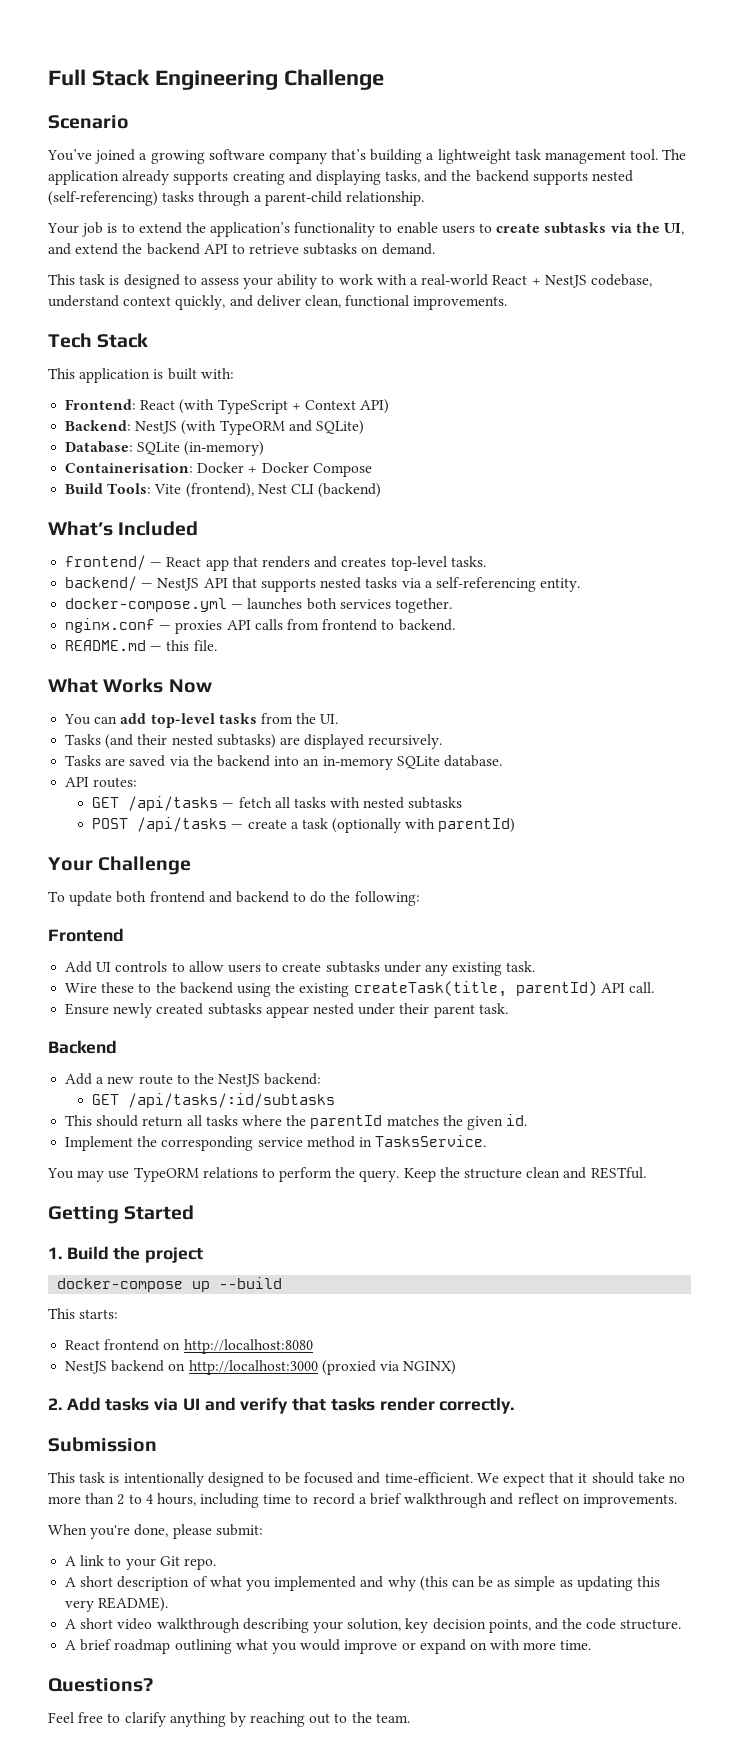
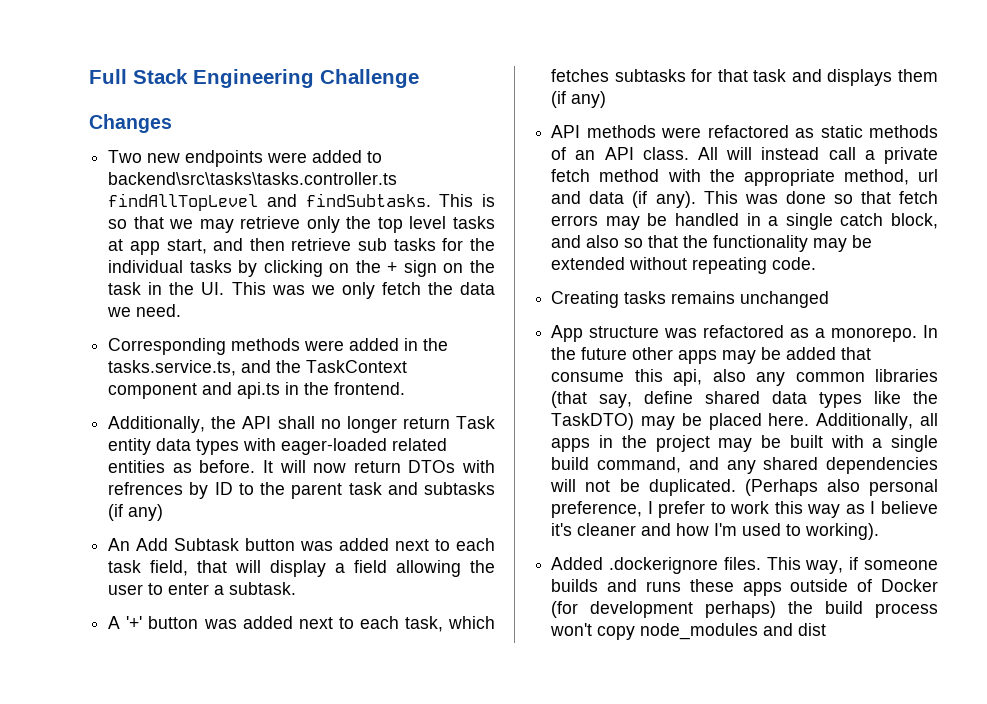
- Scenario
- You’ve joined a growing software company that’s building a lightweight task management tool. The application already supports creating and displaying tasks, and the backend supports nested (self-referencing) tasks through a parent-child relationship.
- Your job is to extend the application’s functionality to enable users to create subtasks via the UI, and extend the backend API to retrieve subtasks on demand.
- This task is designed to assess your ability to work with a real-world React + NestJS codebase, understand context quickly, and deliver clean, functional improvements.
- Tech Stack
- This application is built with:
- Frontend: React (with TypeScript + Context API)
- Backend: NestJS (with TypeORM and SQLite)
- Database: SQLite (in-memory)
- Containerisation: Docker + Docker Compose
- Build Tools: Vite (frontend), Nest CLI (backend)
- What’s Included
- frontend/ — React app that renders and creates top-level tasks.
- backend/ — NestJS API that supports nested tasks via a self-referencing entity.
- docker-compose.yml — launches both services together.
- nginx.conf — proxies API calls from frontend to backend.
- README.md — this file.
- What Works Now
- You can add top-level tasks from the UI.
- Tasks (and their nested subtasks) are displayed recursively.
- Tasks are saved via the backend into an in-memory SQLite database.
- API routes:
- GET /api/tasks — fetch all tasks with nested subtasks
- POST /api/tasks — create a task (optionally with parentId)
- Your Challenge
- To update both frontend and backend to do the following:
- Frontend
- Add UI controls to allow users to create subtasks under any existing task.
- Wire these to the backend using the existing createTask(title, parentId) API call.
- Ensure newly created subtasks appear nested under their parent task.
- Backend
- Add a new route to the NestJS backend:
- GET /api/tasks/:id/subtasks
- This should return all tasks where the parentId matches the given id.
- Implement the corresponding service method in TasksService.
- You may use TypeORM relations to perform the query. Keep the structure clean and RESTful.
- Getting Started
- 1. Build the project
- docker-compose up --build
- This starts:
- React frontend on http://localhost:8080
- NestJS backend on http://localhost:3000 (proxied via NGINX)
- 2. Add tasks via UI and verify that tasks render correctly.
- Submission
- This task is intentionally designed to be focused and time-efficient. We expect that it should take no more than 2 to 4 hours, including time to record a brief walkthrough and reflect on improvements.
- When you're done, please submit:
- A link to your Git repo.
- A short description of what you implemented and why (this can be as simple as updating this very README).
- A short video walkthrough describing your solution, key decision points, and the code structure.
- A brief roadmap outlining what you would improve or expand on with more time.
- Questions?
- Feel free to clarify anything by reaching out to the team.
+ Changes
+ Two new endpoints were added to backend\src\tasks\tasks.controller.ts findAllTopLevel and findSubtasks. This is so that we may retrieve only the top level tasks at app start, and then retrieve sub tasks for the individual tasks by clicking on the + sign on the task in the UI. This was we only fetch the data we need.
+ Corresponding methods were added in the tasks.service.ts, and the TaskContext component and api.ts in the frontend.
+ Additionally, the API shall no longer return Task entity data types with eager-loaded related entities as before. It will now return DTOs with refrences by ID to the parent task and subtasks (if any)
+ An Add Subtask button was added next to each task field, that will display a field allowing the user to enter a subtask.
+ A '+' button was added next to each task, which fetches subtasks for that task and displays them (if any)
+ API methods were refactored as static methods of an API class. All will instead call a private fetch method with the appropriate method, url and data (if any). This was done so that fetch errors may be handled in a single catch block, and also so that the functionality may be extended without repeating code.
+ Creating tasks remains unchanged
+ App structure was refactored as a monorepo. In the future other apps may be added that consume this api, also any common libraries (that say, define shared data types like the TaskDTO) may be placed here. Additionally, all apps in the project may be built with a single build command, and any shared dependencies will not be duplicated. (Perhaps also personal preference, I prefer to work this way as I believe it's cleaner and how I'm used to working).
+ Added .dockerignore files. This way, if someone builds and runs these apps outside of Docker (for development perhaps) the build process won't copy node_modules and dist

